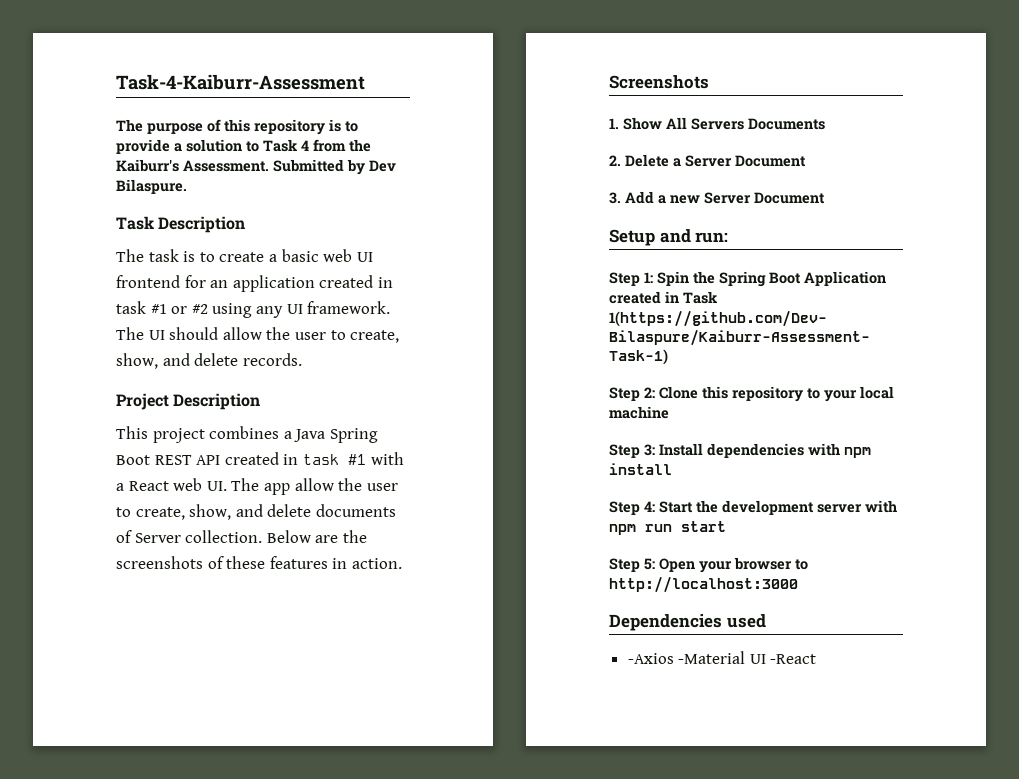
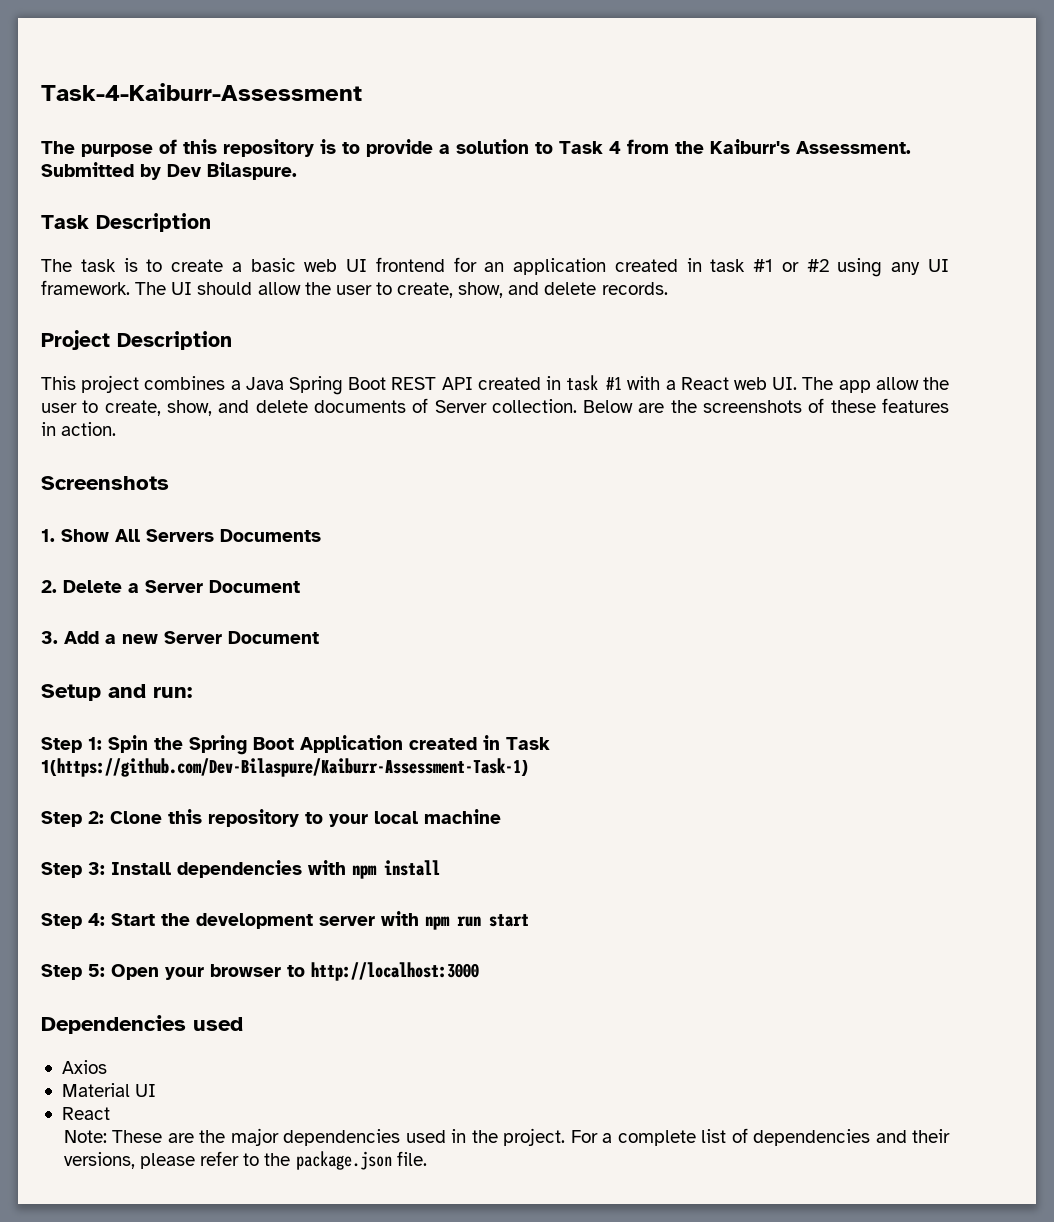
- -Axios -Material UI -React
+ Axios
+ Material UI
+ React
+ Note: These are the major dependencies used in the project. For a complete list of dependencies and their versions, please refer to the package.json file.

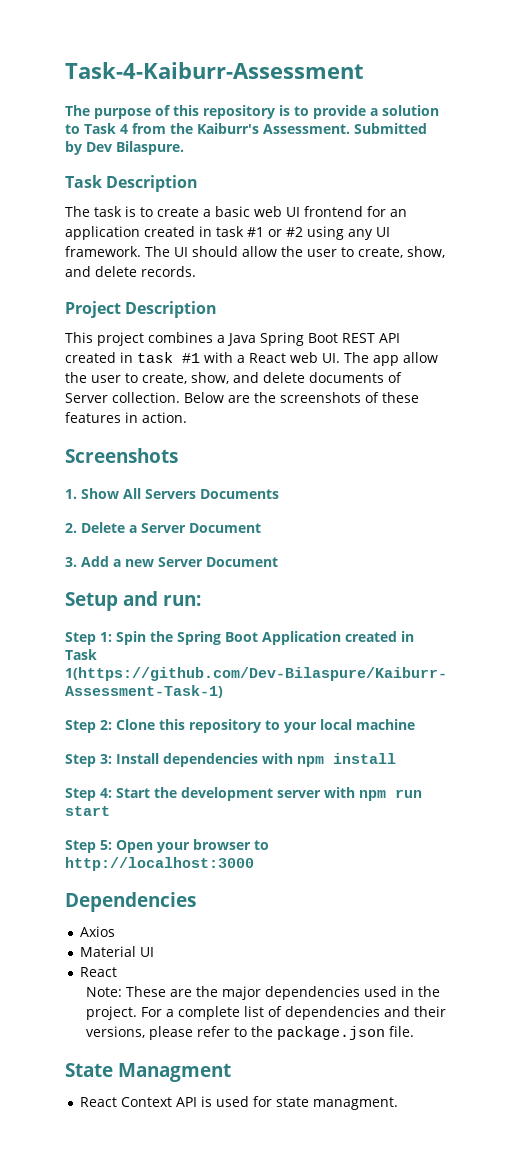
- Dependencies used
+ Dependencies
+ State Managment
+ React Context API is used for state managment.

